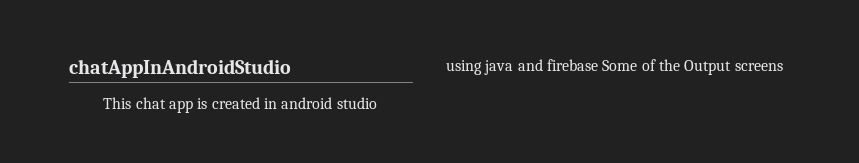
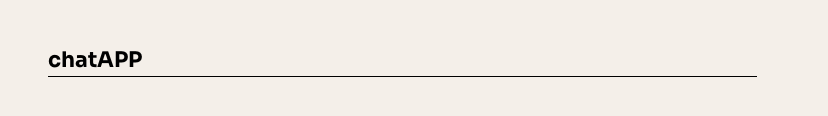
- chatAppInAndroidStudio
- This chat app is created in android studio using java and firebase Some of the Output screens
+ chatAPP

